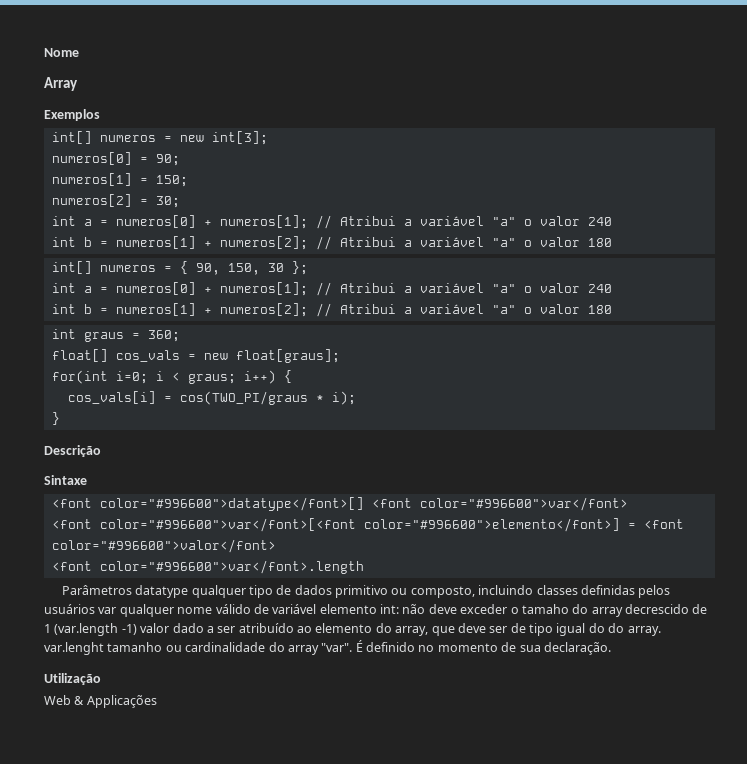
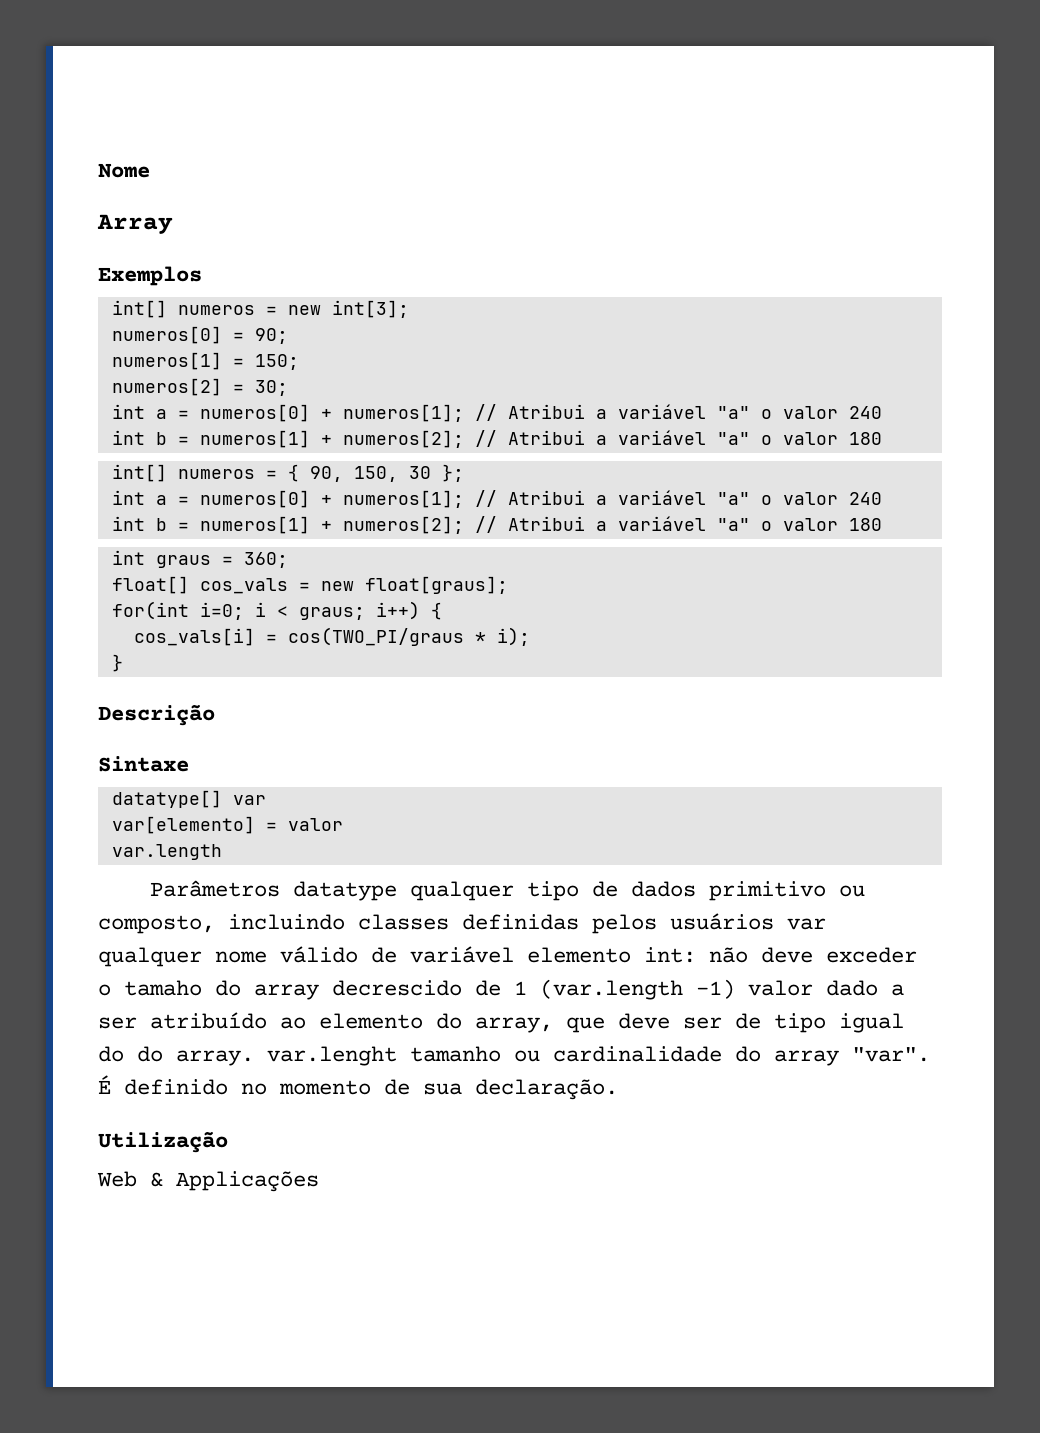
- <font color="#996600">datatype</font>[] <font color="#996600">var</font>
- <font color="#996600">var</font>[<font color="#996600">elemento</font>] = <font color="#996600">valor</font>
- <font color="#996600">var</font>.length
+ datatype[] var
+ var[elemento] = valor
+ var.length

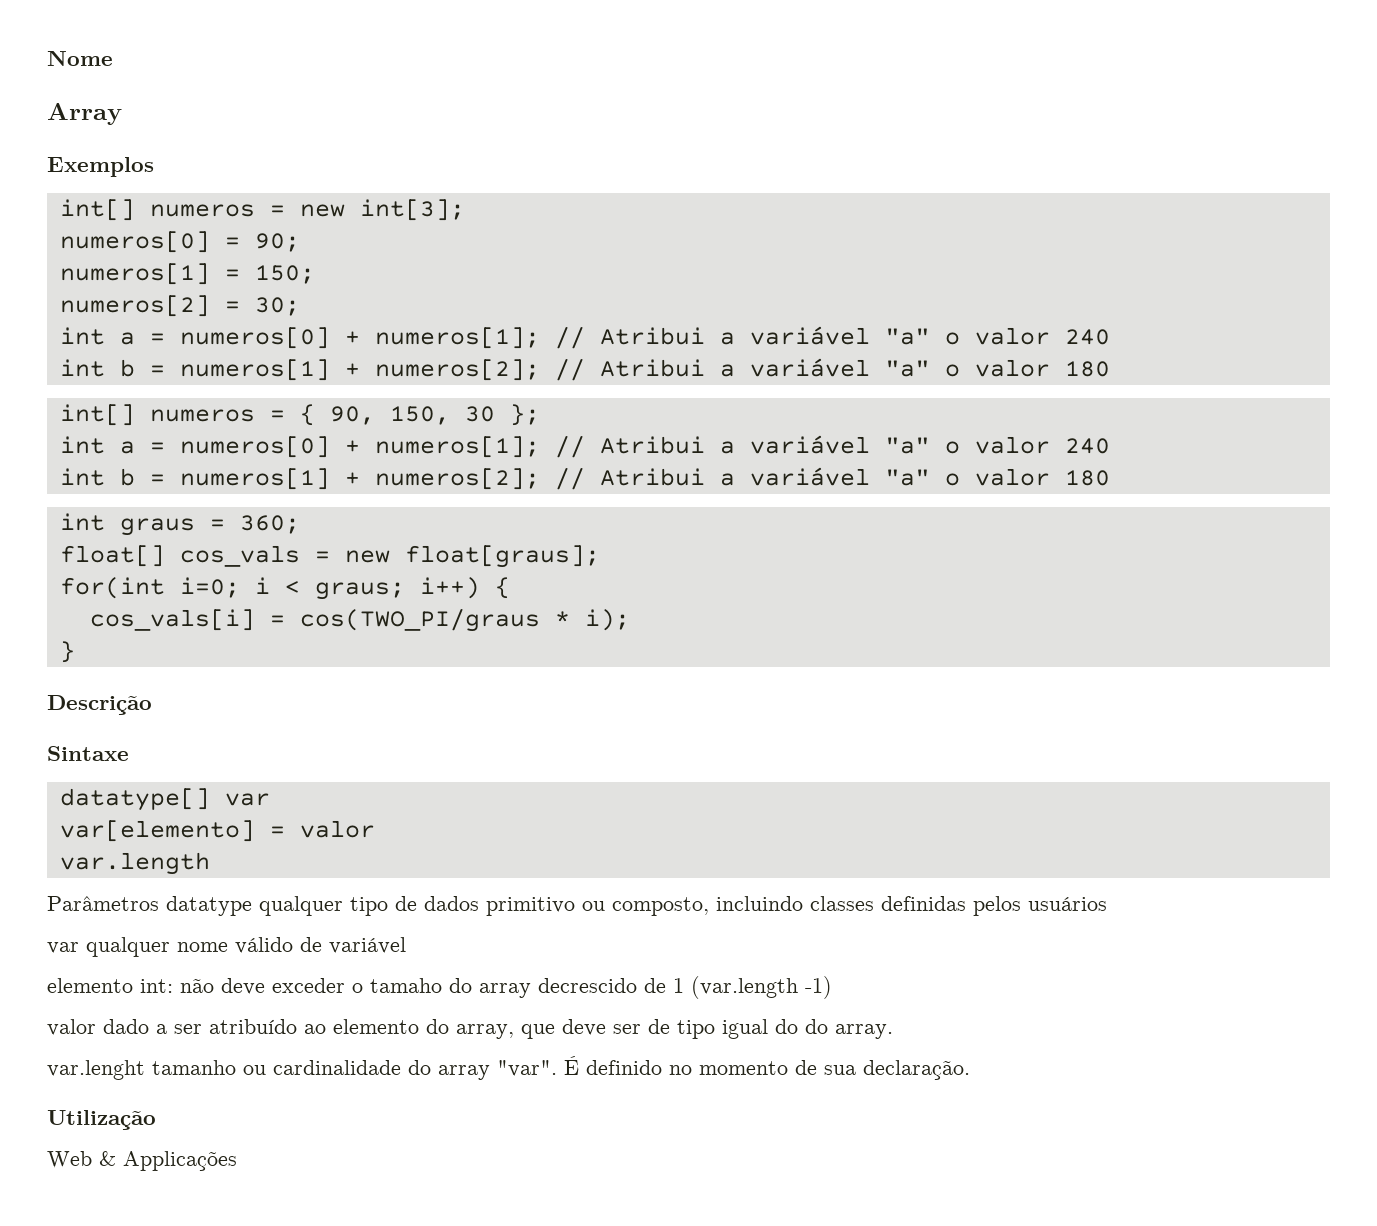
- Parâmetros datatype qualquer tipo de dados primitivo ou composto, incluindo classes definidas pelos usuários var qualquer nome válido de variável elemento int: não deve exceder o tamaho do array decrescido de 1 (var.length -1) valor dado a ser atribuído ao elemento do array, que deve ser de tipo igual do do array. var.lenght tamanho ou cardinalidade do array "var".
+ Parâmetros datatype qualquer tipo de dados primitivo ou composto, incluindo classes definidas pelos usuários
+ var qualquer nome válido de variável
+ elemento int: não deve exceder o tamaho do array decrescido de 1 (var.length -1)
+ valor dado a ser atribuído ao elemento do array, que deve ser de tipo igual do do array.
+ var.lenght tamanho ou cardinalidade do array "var".

